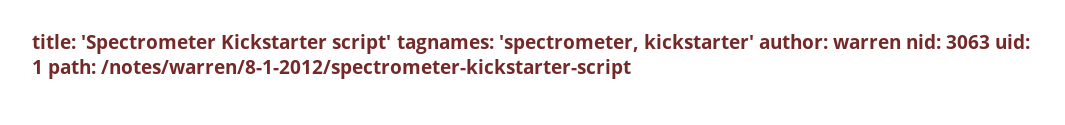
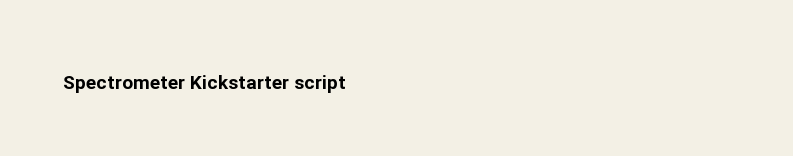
- title: 'Spectrometer Kickstarter script' tagnames: 'spectrometer, kickstarter' author: warren nid: 3063 uid: 1 path: /notes/warren/8-1-2012/spectrometer-kickstarter-script
+ Spectrometer Kickstarter script

